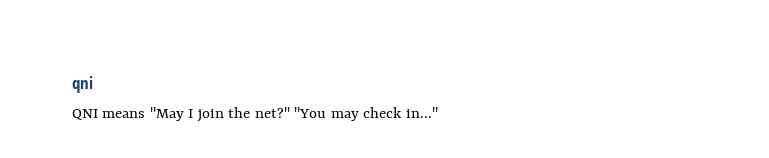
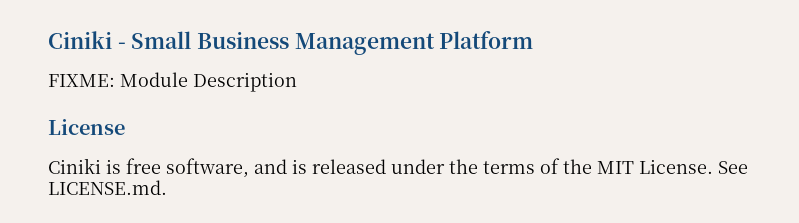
- qni
- QNI means "May I join the net?" "You may check in..."
+ Ciniki - Small Business Management Platform
+ FIXME: Module Description
+ License
+ Ciniki is free software, and is released under the terms of the MIT License. See LICENSE.md.

